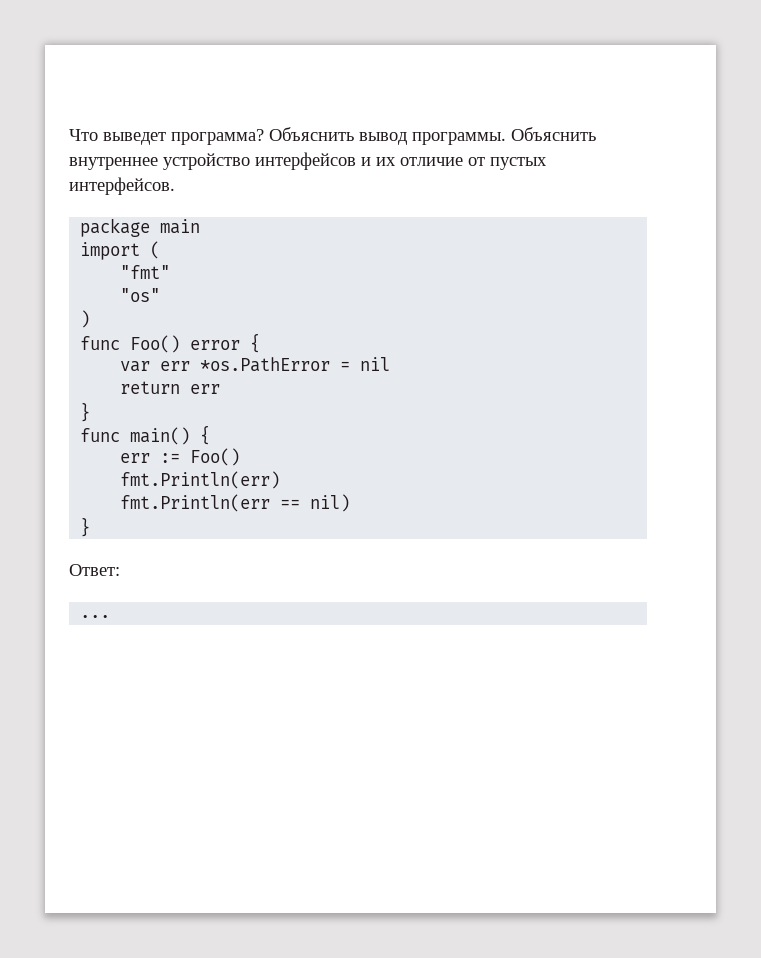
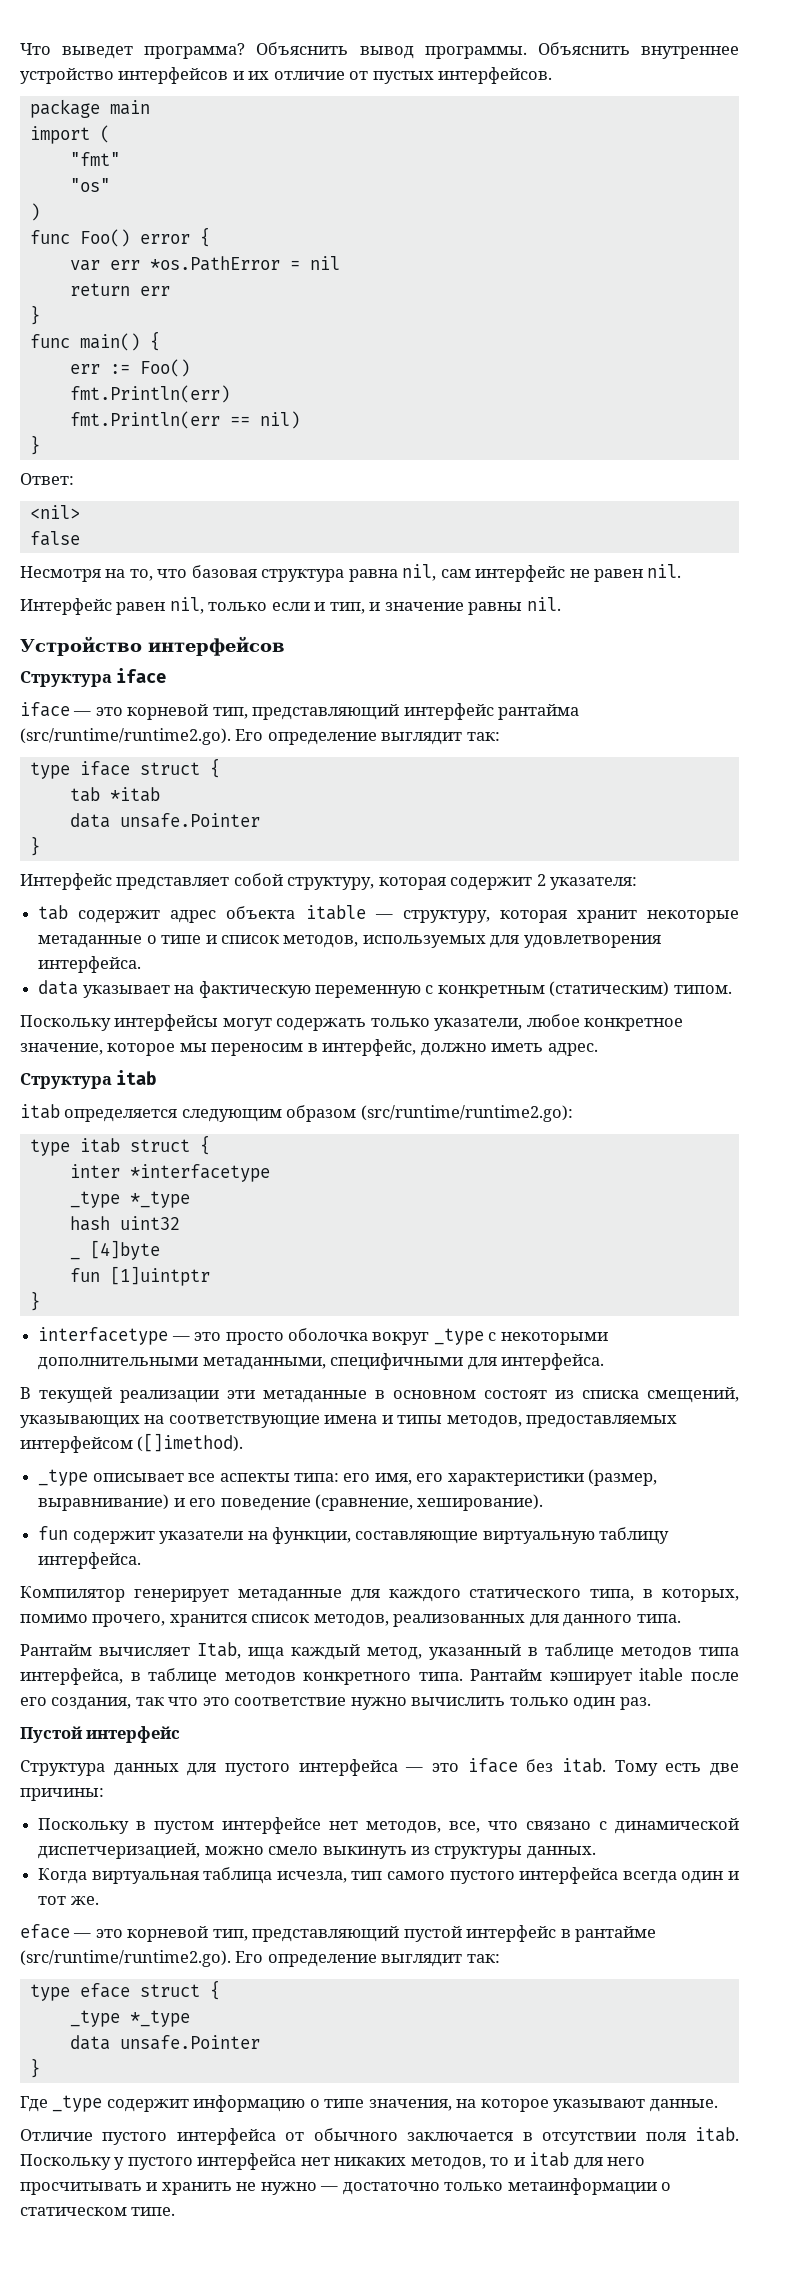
- ...
+ <nil>
+ false
+ Несмотря на то, что базовая структура равна nil, сам интерфейс не равен nil.
+ Интерфейс равен nil, только если и тип, и значение равны nil.
+ Устройство интерфейсов
+ Структура iface
+ iface — это корневой тип, представляющий интерфейс рантайма (src/runtime/runtime2.go). Его определение выглядит так:
+ type iface struct {
+ tab *itab
+ data unsafe.Pointer
+ }
+ Интерфейс представляет собой структуру, которая содержит 2 указателя:
+ tab содержит адрес объекта itable — структуру, которая хранит некоторые метаданные о типе и список методов, используемых для удовлетворения интерфейса.
+ data указывает на фактическую переменную с конкретным (статическим) типом.
+ Поскольку интерфейсы могут содержать только указатели, любое конкретное значение, которое мы переносим в интерфейс, должно иметь адрес.
+ Структура itab
+ itab определяется следующим образом (src/runtime/runtime2.go):
+ type itab struct {
+ inter *interfacetype
+ _type *_type
+ hash uint32
+ _ [4]byte
+ fun [1]uintptr
+ }
+ interfacetype — это просто оболочка вокруг _type с некоторыми дополнительными метаданными, специфичными для интерфейса.
+ В текущей реализации эти метаданные в основном состоят из списка смещений, указывающих на соответствующие имена и типы методов, предоставляемых интерфейсом ([]imethod).
+ _type описывает все аспекты типа: его имя, его характеристики (размер, выравнивание) и его поведение (сравнение, хеширование).
+ fun содержит указатели на функции, составляющие виртуальную таблицу интерфейса.
+ Компилятор генерирует метаданные для каждого статического типа, в которых, помимо прочего, хранится список методов, реализованных для данного типа.
+ Рантайм вычисляет Itab, ища каждый метод, указанный в таблице методов типа интерфейса, в таблице методов конкретного типа. Рантайм кэширует itable после его создания, так что это соответствие нужно вычислить только один раз.
+ Пустой интерфейс
+ Структура данных для пустого интерфейса — это iface без itab. Тому есть две причины:
+ Поскольку в пустом интерфейсе нет методов, все, что связано с динамической диспетчеризацией, можно смело выкинуть из структуры данных.
+ Когда виртуальная таблица исчезла, тип самого пустого интерфейса всегда один и тот же.
+ eface — это корневой тип, представляющий пустой интерфейс в рантайме (src/runtime/runtime2.go). Его определение выглядит так:
+ type eface struct {
+ _type *_type
+ data unsafe.Pointer
+ }
+ Где _type содержит информацию о типе значения, на которое указывают данные.
+ Отличие пустого интерфейса от обычного заключается в отсутствии поля itab. Поскольку у пустого интерфейса нет никаких методов, то и itab для него просчитывать и хранить не нужно — достаточно только метаинформации о статическом типе.

